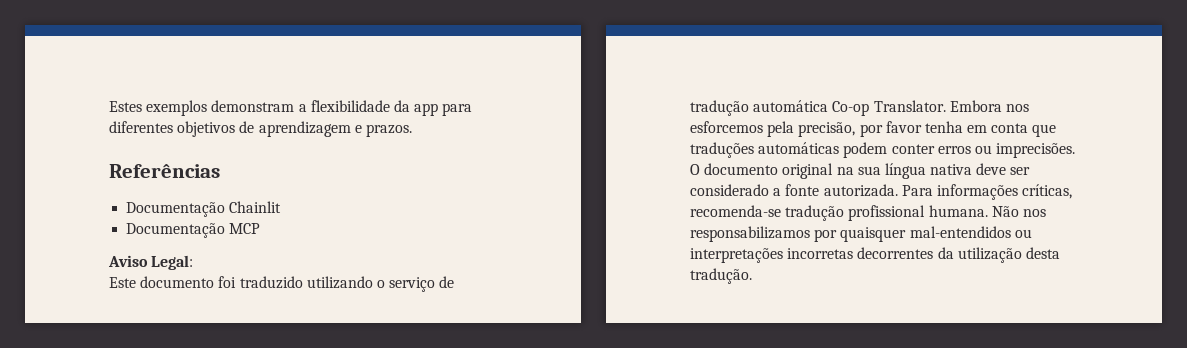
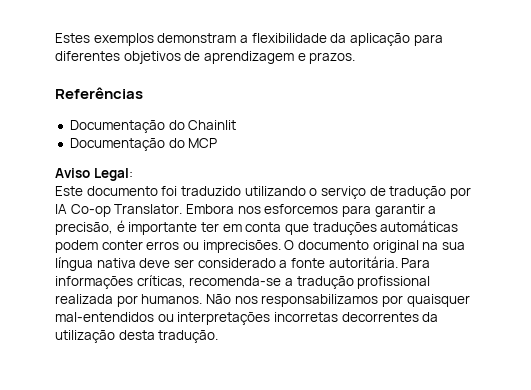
- Estes exemplos demonstram a flexibilidade da app para diferentes objetivos de aprendizagem e prazos.
+ Estes exemplos demonstram a flexibilidade da aplicação para diferentes objetivos de aprendizagem e prazos.
- Documentação Chainlit
+ Documentação do Chainlit
- Documentação MCP
+ Documentação do MCP
- Este documento foi traduzido utilizando o serviço de tradução automática Co-op Translator.
+ Este documento foi traduzido utilizando o serviço de tradução por IA Co-op Translator.
- Embora nos esforcemos pela precisão, por favor tenha em conta que traduções automáticas podem conter erros ou imprecisões.
+ Embora nos esforcemos para garantir a precisão, é importante ter em conta que traduções automáticas podem conter erros ou imprecisões.
- O documento original na sua língua nativa deve ser considerado a fonte autorizada.
+ O documento original na sua língua nativa deve ser considerado a fonte autoritária.
- Para informações críticas, recomenda-se tradução profissional humana.
+ Para informações críticas, recomenda-se a tradução profissional realizada por humanos.

